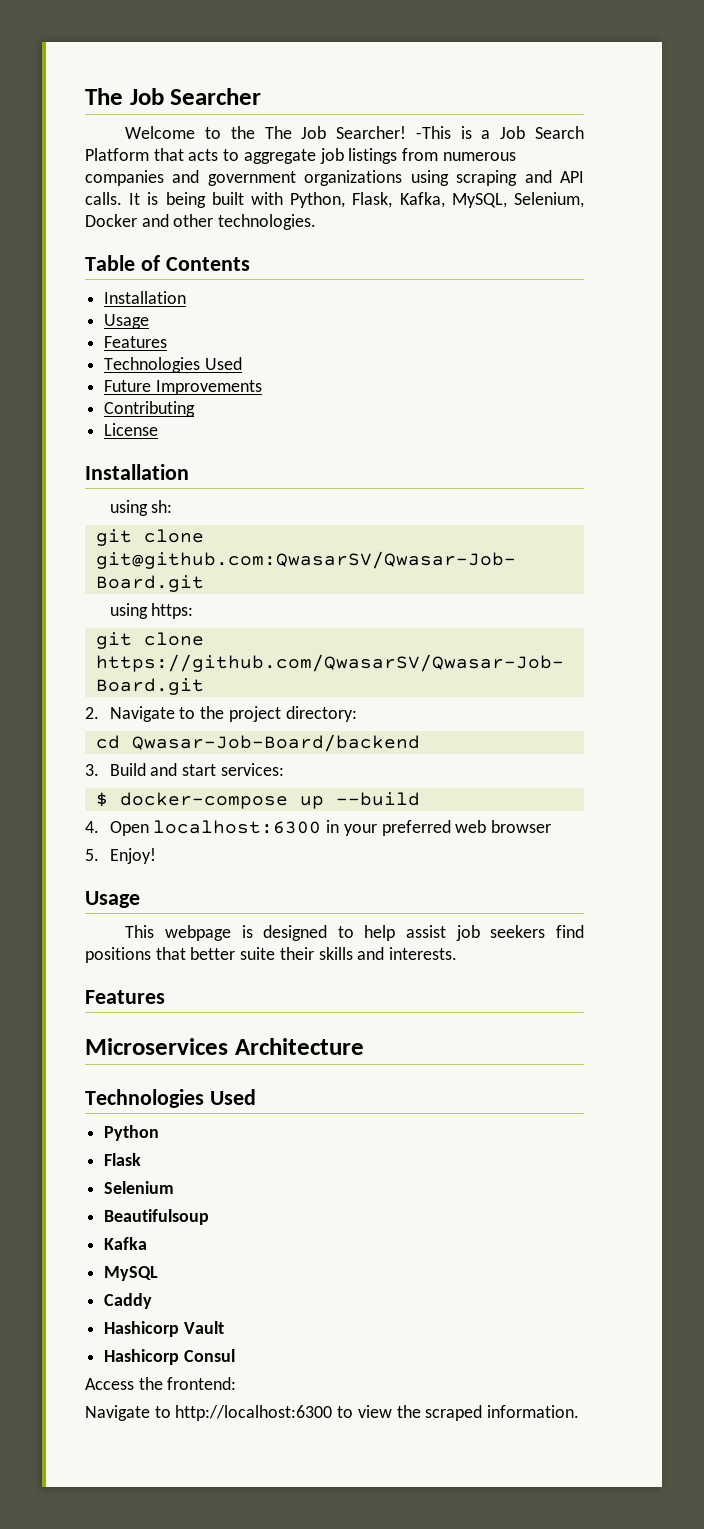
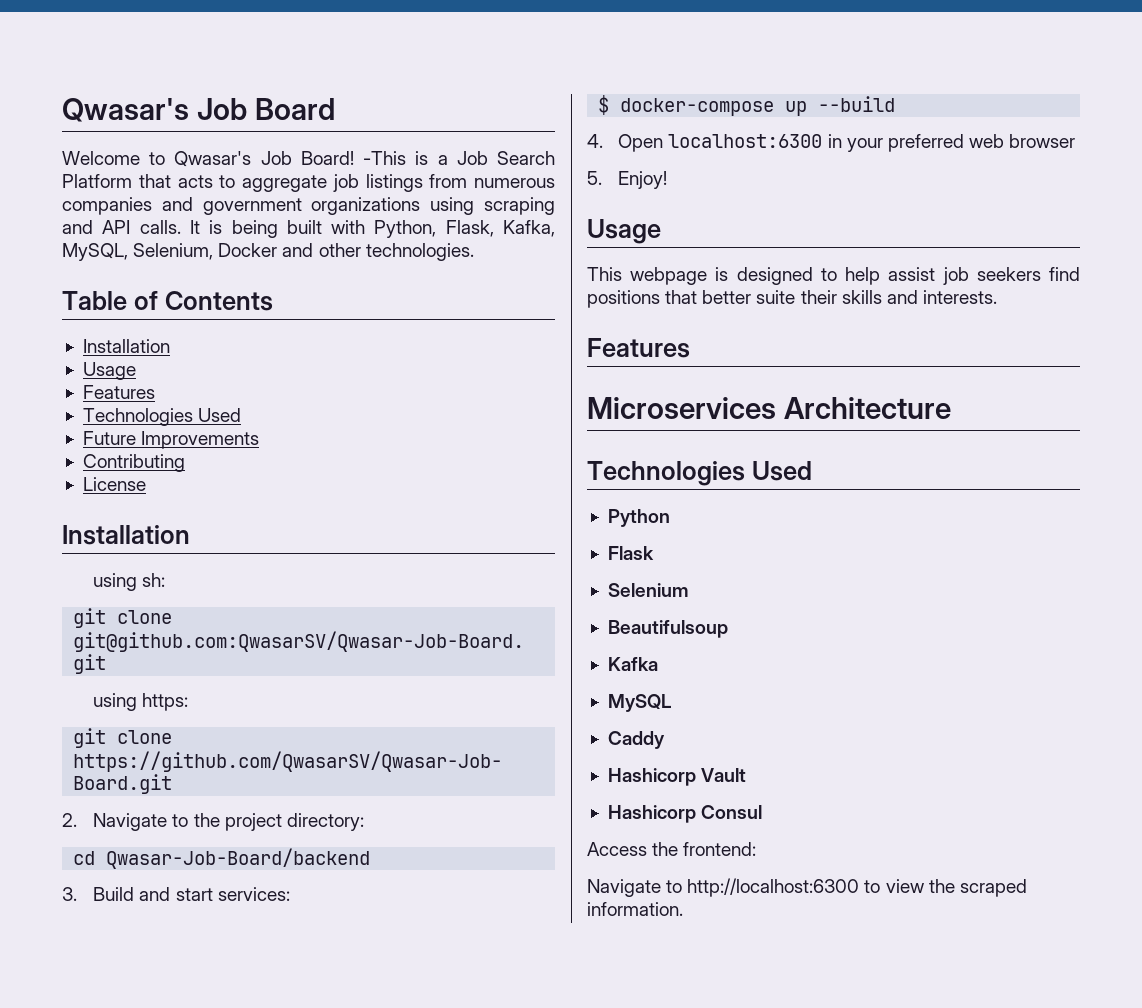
- The Job Searcher
+ Qwasar's Job Board
- Welcome to the The Job Searcher!
+ Welcome to Qwasar's Job Board!

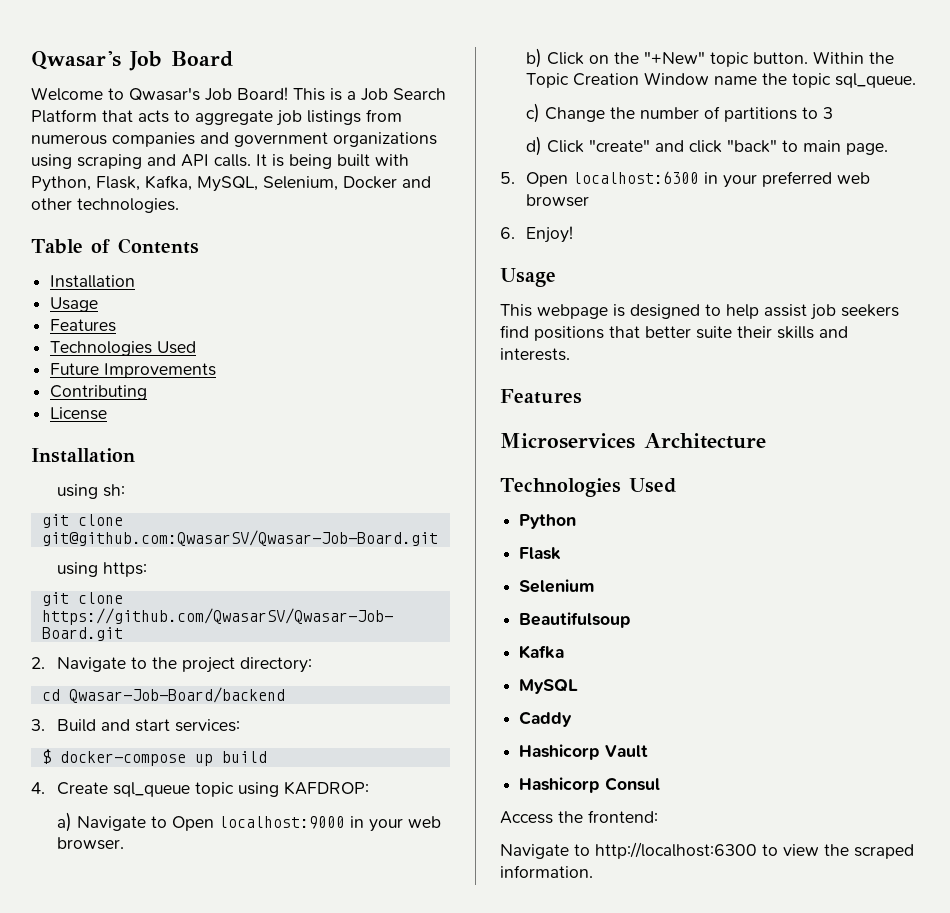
- -This is a Job Search Platform that acts to aggregate job listings from numerous companies and government organizations using scraping and API calls.
+ This is a Job Search Platform that acts to aggregate job listings from numerous companies and government organizations using scraping and API calls.
- $ docker-compose up --build
- 4. Open localhost:6300 in your preferred web browser
+ $ docker-compose up build
+ 4. Create sql_queue topic using KAFDROP:
+ a) Navigate to Open localhost:9000 in your web browser.
+ b) Click on the "+New" topic button. Within the Topic Creation Window name the topic sql_queue.
+ c) Change the number of partitions to 3
+ d) Click "create" and click "back" to main page.
+ 5. Open localhost:6300 in your preferred web browser
- 5. Enjoy!
+ 6. Enjoy!

